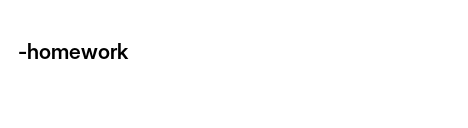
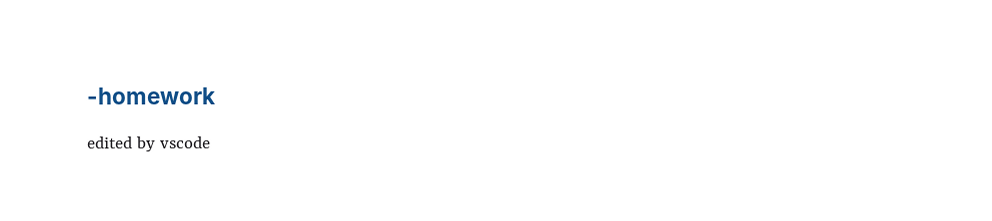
+ edited by vscode

